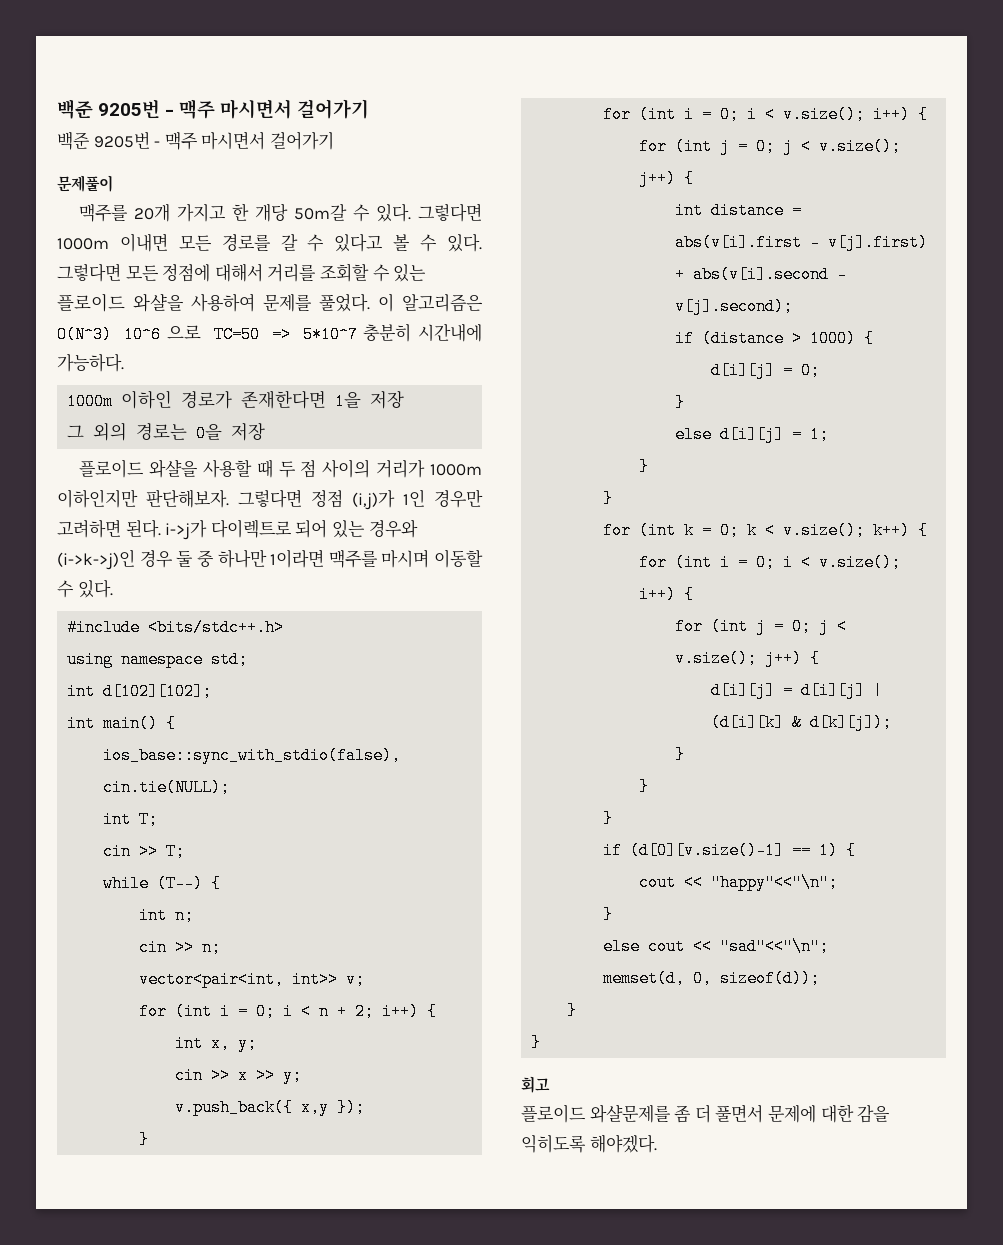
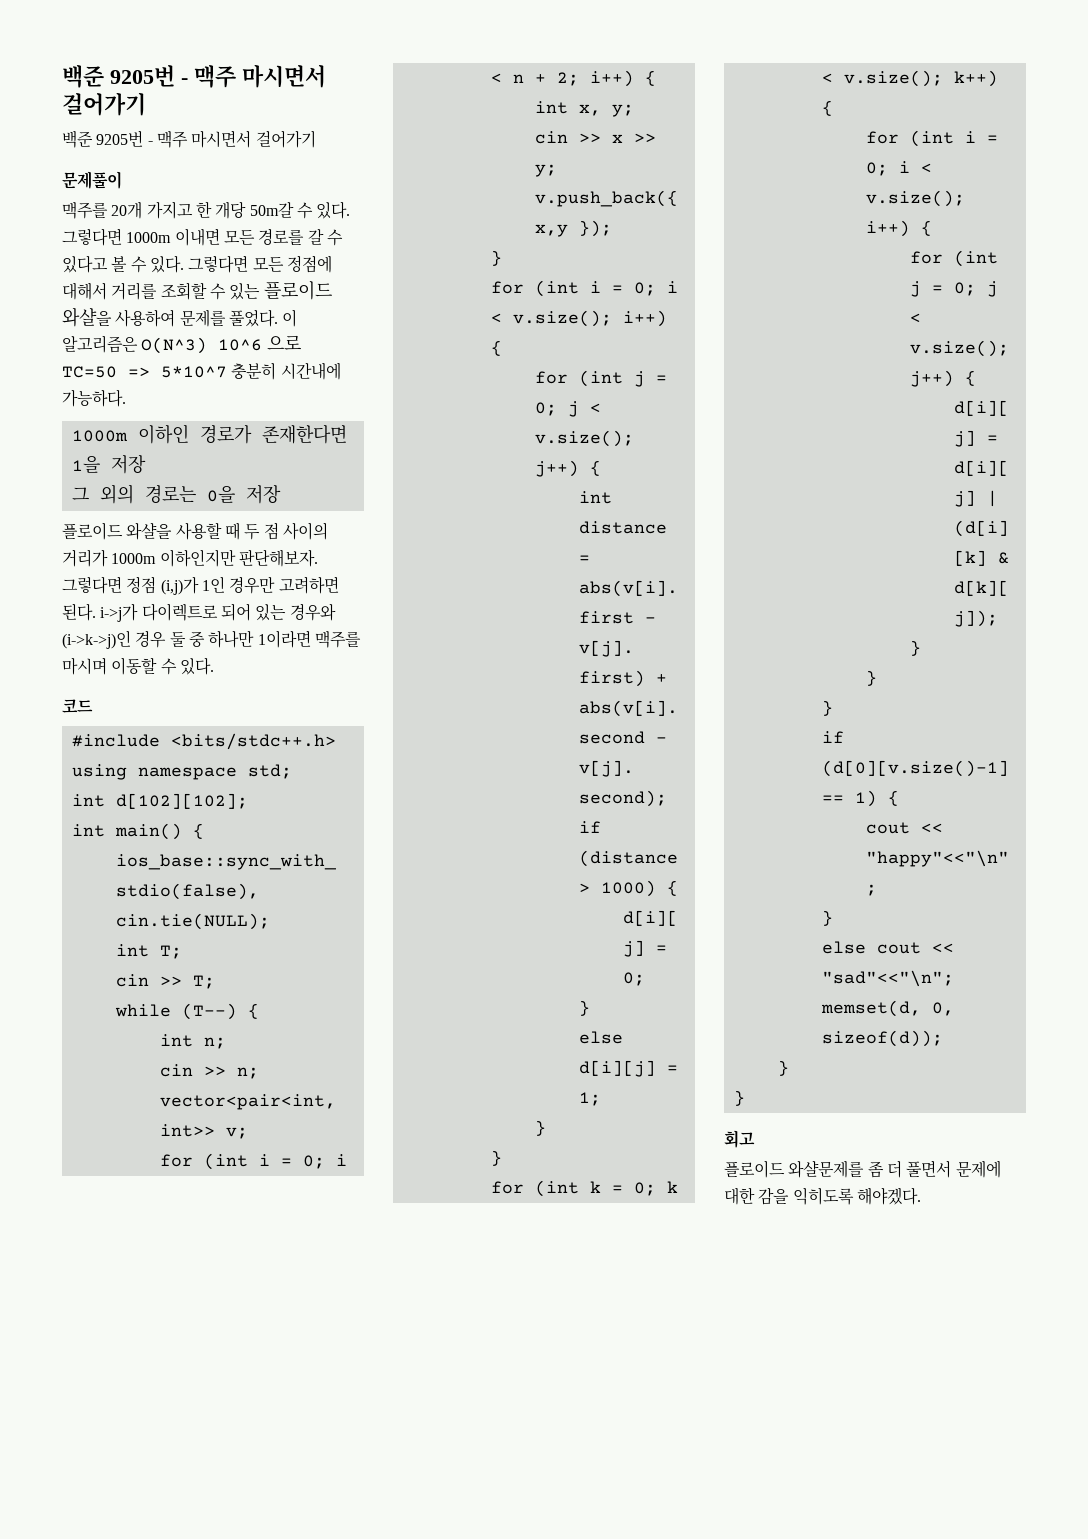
+ 코드

